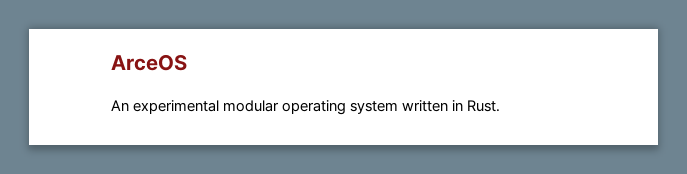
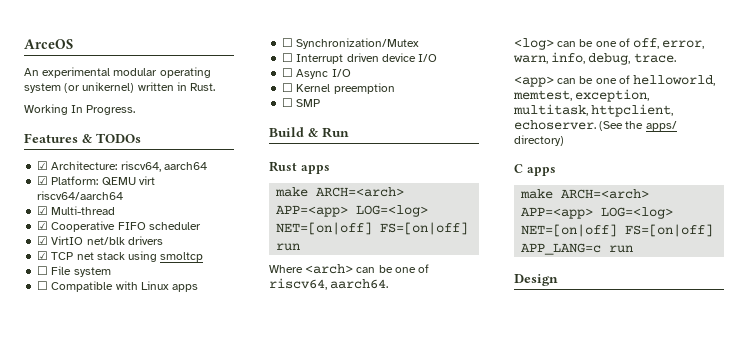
- An experimental modular operating system written in Rust.
+ An experimental modular operating system (or unikernel) written in Rust.
+ Working In Progress.
+ Features & TODOs
+ ☑ Architecture: riscv64, aarch64
+ ☑ Platform: QEMU virt riscv64/aarch64
+ ☑ Multi-thread
+ ☑ Cooperative FIFO scheduler
+ ☑ VirtIO net/blk drivers
+ ☑ TCP net stack using smoltcp
+ ☐ File system
+ ☐ Compatible with Linux apps
+ ☐ Synchronization/Mutex
+ ☐ Interrupt driven device I/O
+ ☐ Async I/O
+ ☐ Kernel preemption
+ ☐ SMP
+ Build & Run
+ Rust apps
+ make ARCH=<arch> APP=<app> LOG=<log> NET=[on|off] FS=[on|off] run
+ Where <arch> can be one of riscv64, aarch64.
+ <log> can be one of off, error, warn, info, debug, trace.
+ <app> can be one of helloworld, memtest, exception, multitask, httpclient, echoserver. (See the apps/ directory)
+ C apps
+ make ARCH=<arch> APP=<app> LOG=<log> NET=[on|off] FS=[on|off] APP_LANG=c run
+ Design

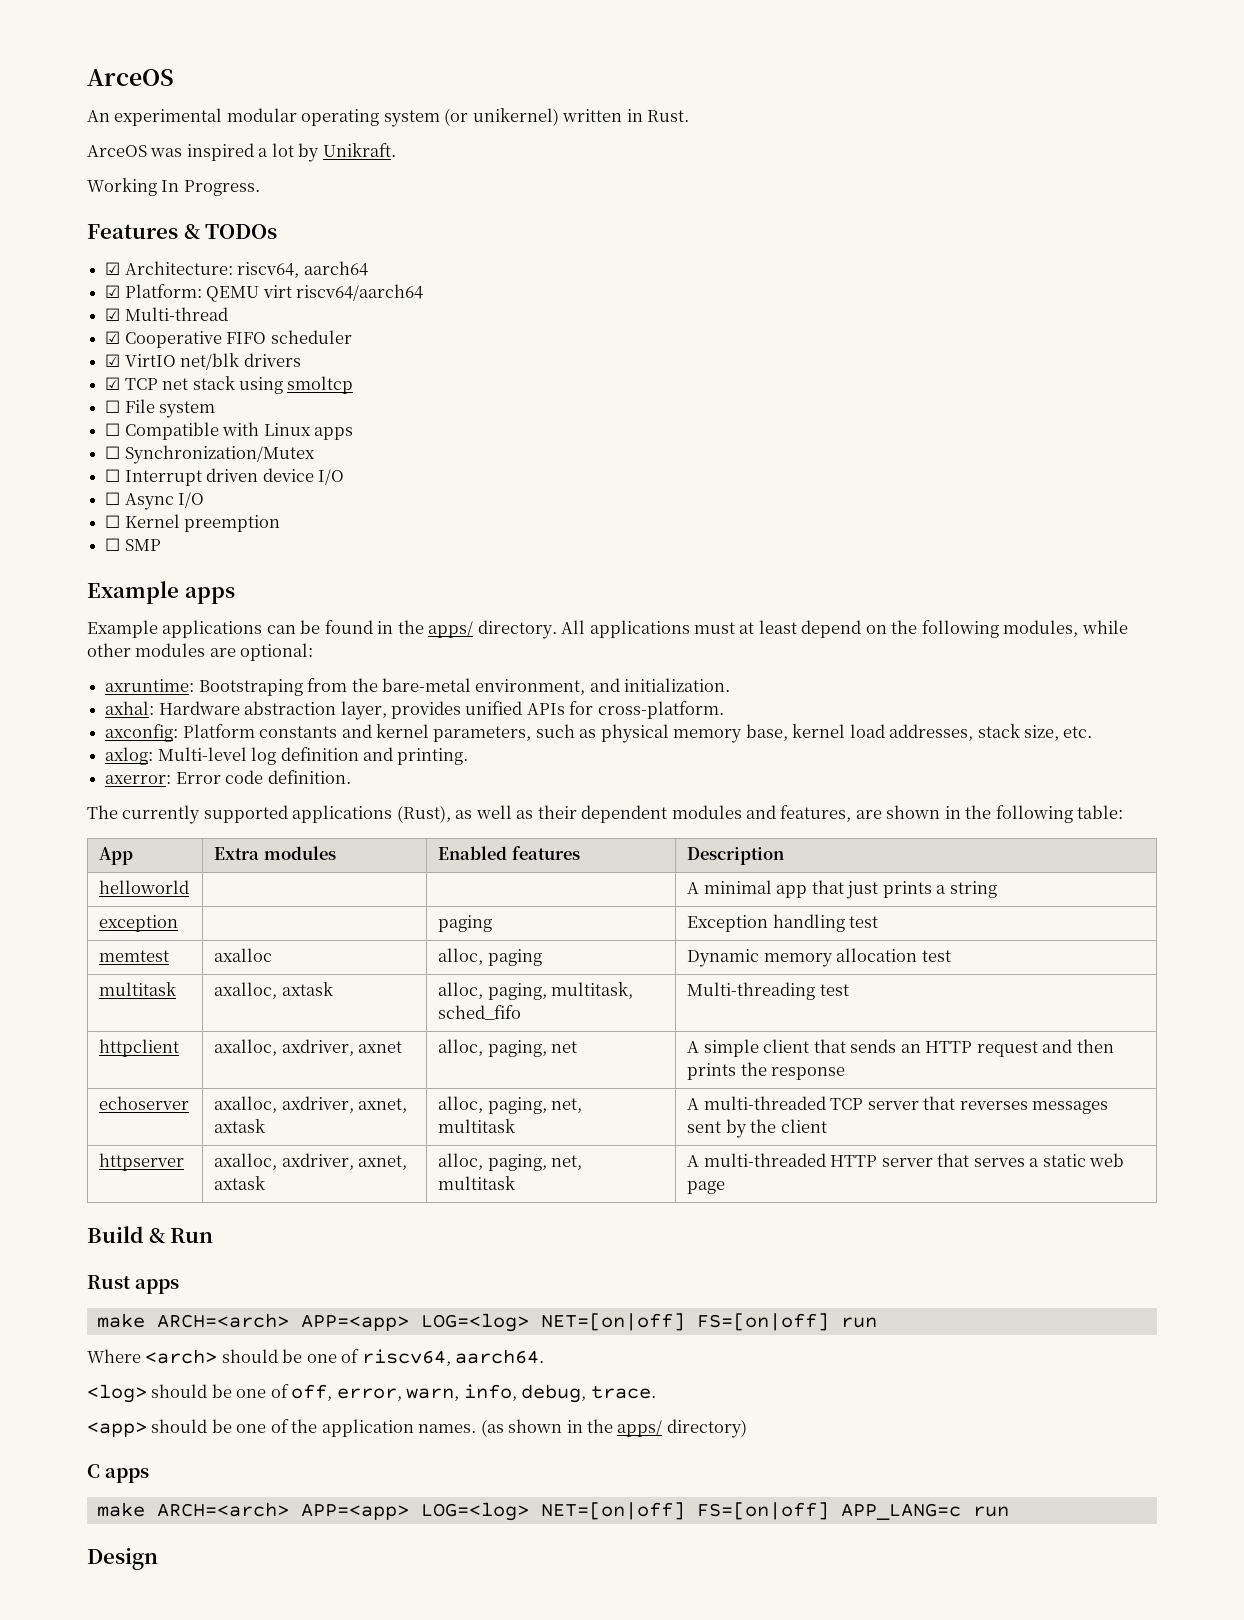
+ ArceOS was inspired a lot by Unikraft.
+ Example apps
+ Example applications can be found in the apps/ directory. All applications must at least depend on the following modules, while other modules are optional:
+ axruntime: Bootstraping from the bare-metal environment, and initialization.
+ axhal: Hardware abstraction layer, provides unified APIs for cross-platform.
+ axconfig: Platform constants and kernel parameters, such as physical memory base, kernel load addresses, stack size, etc.
+ axlog: Multi-level log definition and printing.
+ axerror: Error code definition.
+ The currently supported applications (Rust), as well as their dependent modules and features, are shown in the following table:
+ App | Extra modules | Enabled features | Description
+ helloworld | | | A minimal app that just prints a string
+ exception | | paging | Exception handling test
+ memtest | axalloc | alloc, paging | Dynamic memory allocation test
+ multitask | axalloc, axtask | alloc, paging, multitask, sched_fifo | Multi-threading test
+ httpclient | axalloc, axdriver, axnet | alloc, paging, net | A simple client that sends an HTTP request and then prints the response
+ echoserver | axalloc, axdriver, axnet, axtask | alloc, paging, net, multitask | A multi-threaded TCP server that reverses messages sent by the client
+ httpserver | axalloc, axdriver, axnet, axtask | alloc, paging, net, multitask | A multi-threaded HTTP server that serves a static web page
- Where <arch> can be one of riscv64, aarch64.
+ Where <arch> should be one of riscv64, aarch64.
- <log> can be one of off, error, warn, info, debug, trace.
+ <log> should be one of off, error, warn, info, debug, trace.
- <app> can be one of helloworld, memtest, exception, multitask, httpclient, echoserver. (See the apps/ directory)
+ <app> should be one of the application names. (as shown in the apps/ directory)

